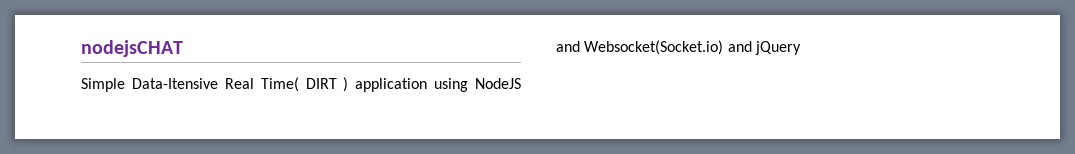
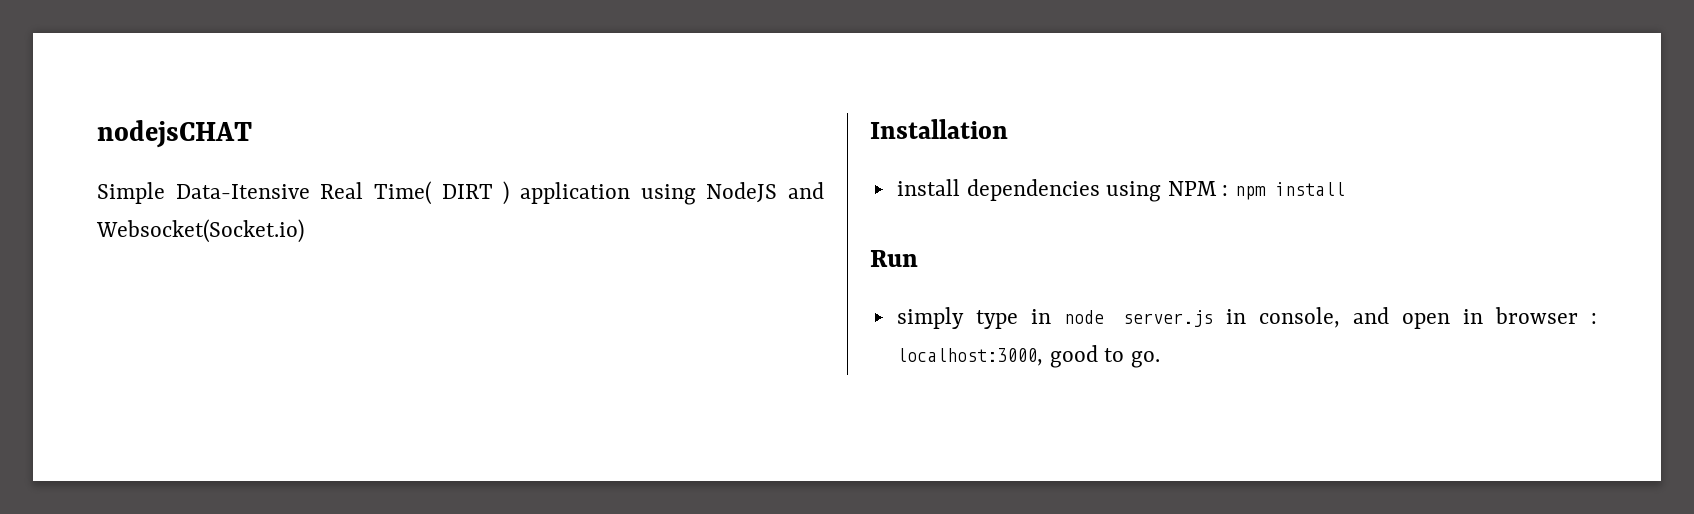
- Simple Data-Itensive Real Time( DIRT ) application using NodeJS and Websocket(Socket.io) and jQuery
+ Simple Data-Itensive Real Time( DIRT ) application using NodeJS and Websocket(Socket.io)
+ Installation
+ install dependencies using NPM : npm install
+ Run
+ simply type in node server.js in console, and open in browser : localhost:3000, good to go.

